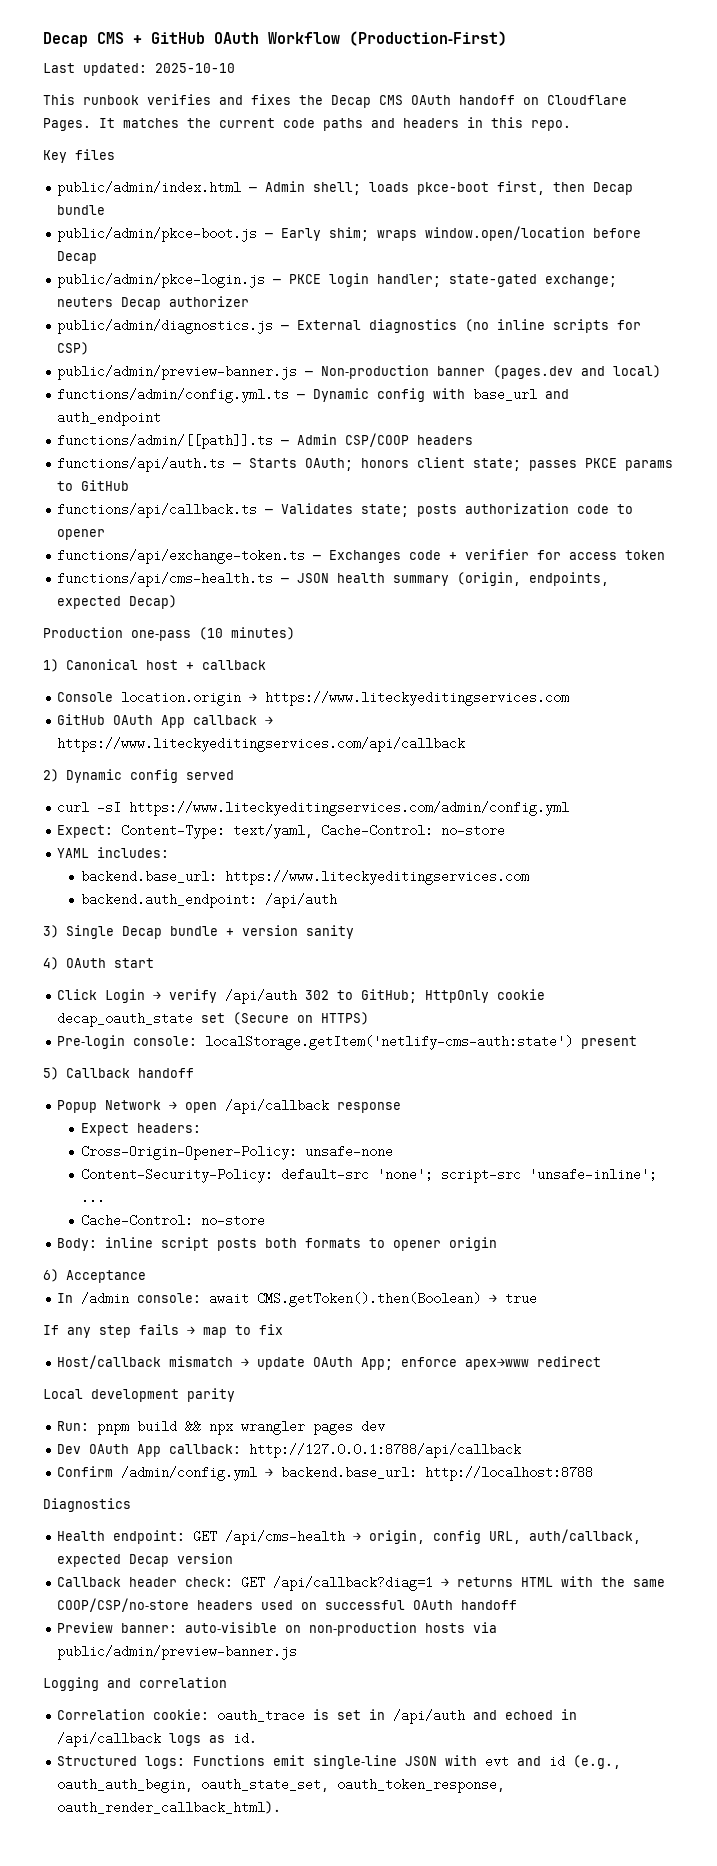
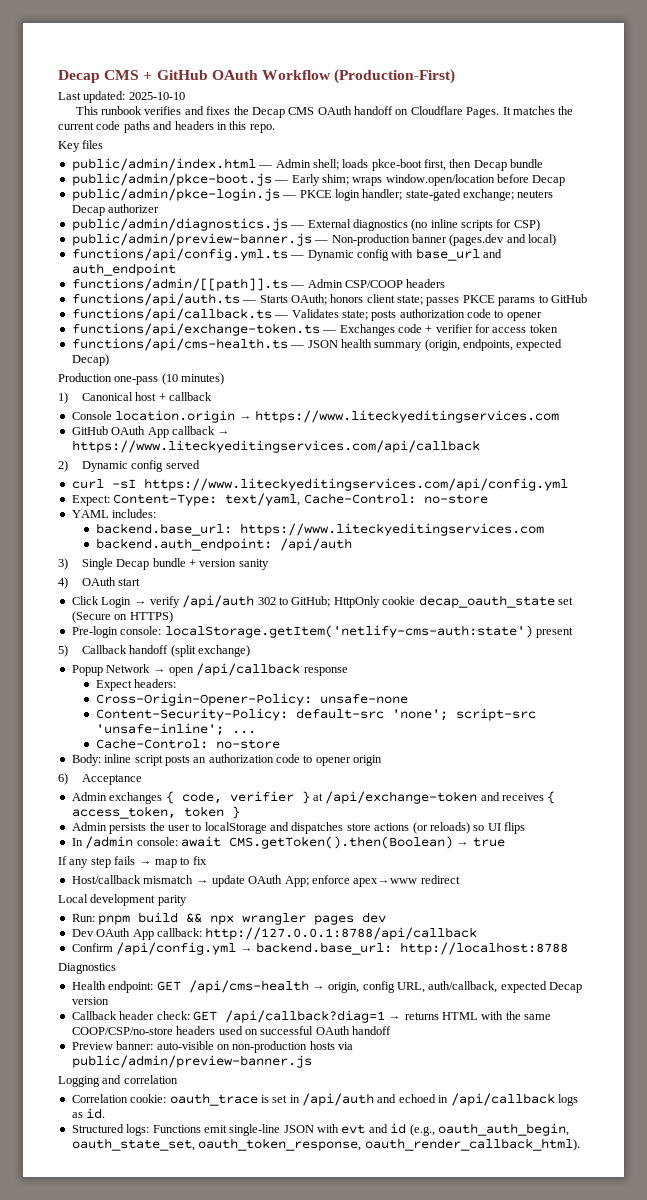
- functions/admin/config.yml.ts — Dynamic config with base_url and auth_endpoint
+ functions/api/config.yml.ts — Dynamic config with base_url and auth_endpoint
- curl -sI https://www.liteckyeditingservices.com/admin/config.yml
+ curl -sI https://www.liteckyeditingservices.com/api/config.yml
- 5) Callback handoff
+ 5) Callback handoff (split exchange)
- Body: inline script posts both formats to opener origin
+ Body: inline script posts an authorization code to opener origin
+ Admin exchanges { code, verifier } at /api/exchange-token and receives { access_token, token }
+ Admin persists the user to localStorage and dispatches store actions (or reloads) so UI flips
- Confirm /admin/config.yml → backend.base_url: http://localhost:8788
+ Confirm /api/config.yml → backend.base_url: http://localhost:8788

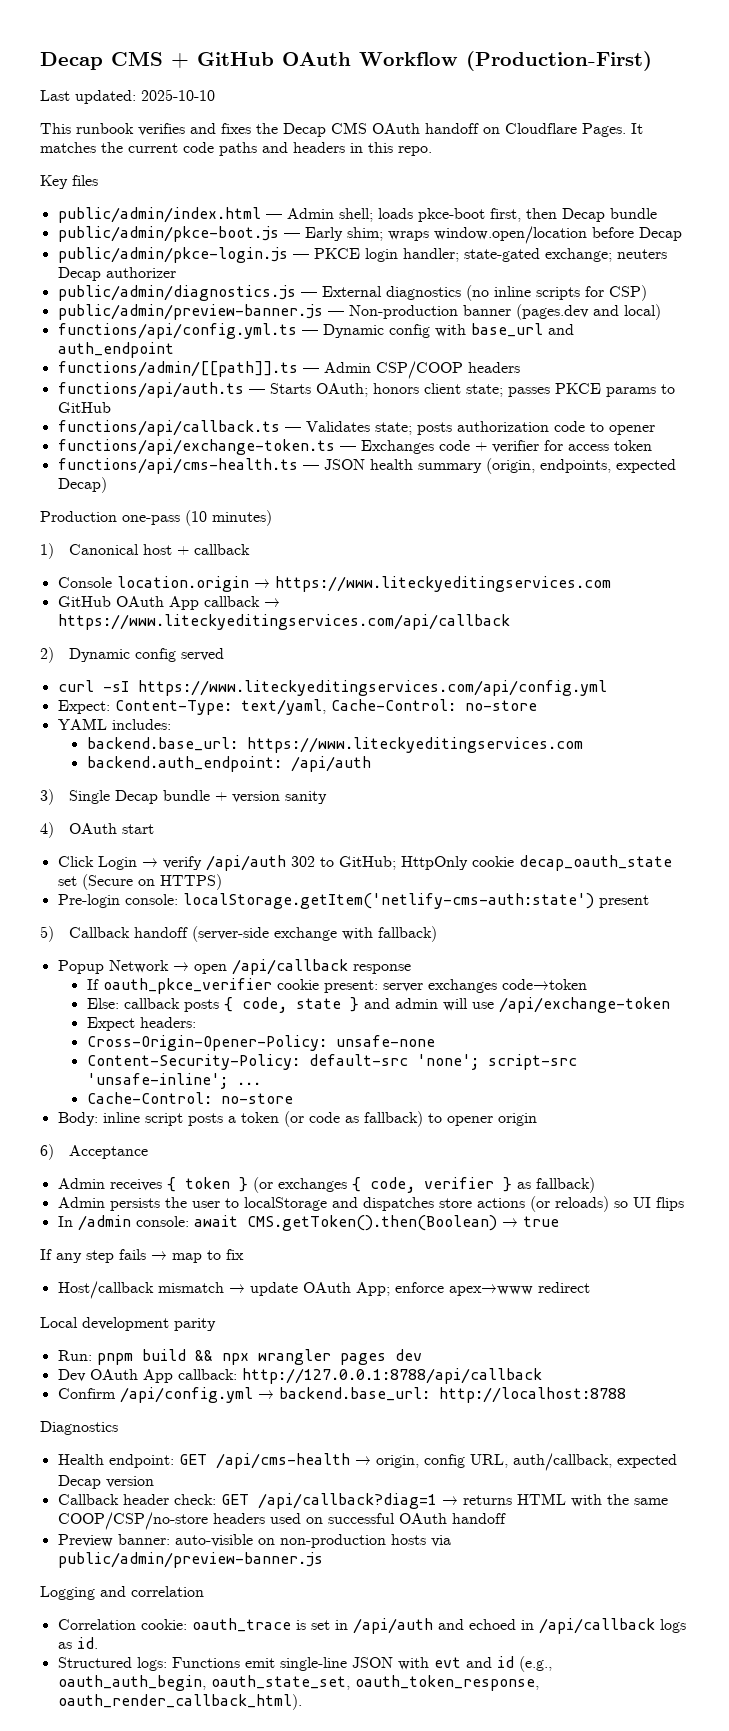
- 5) Callback handoff (split exchange)
+ 5) Callback handoff (server-side exchange with fallback)
+ If oauth_pkce_verifier cookie present: server exchanges code→token
+ Else: callback posts { code, state } and admin will use /api/exchange-token
- Body: inline script posts an authorization code to opener origin
+ Body: inline script posts a token (or code as fallback) to opener origin
- Admin exchanges { code, verifier } at /api/exchange-token and receives { access_token, token }
+ Admin receives { token } (or exchanges { code, verifier } as fallback)

